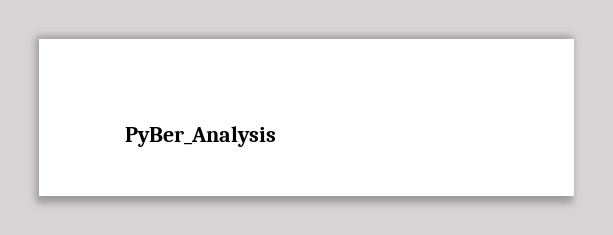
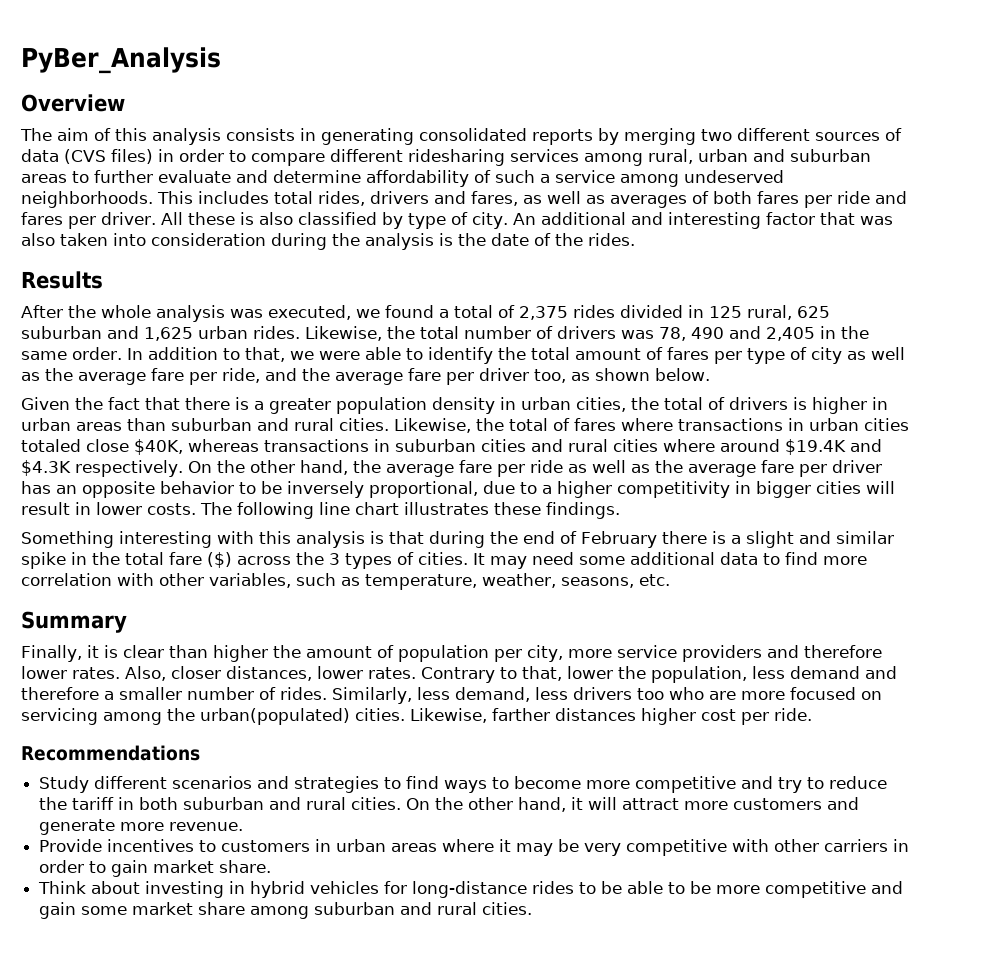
+ Overview
+ The aim of this analysis consists in generating consolidated reports by merging two different sources of data (CVS files) in order to compare different ridesharing services among rural, urban and suburban areas to further evaluate and determine affordability of such a service among undeserved neighborhoods. This includes total rides, drivers and fares, as well as averages of both fares per ride and fares per driver. All these is also classified by type of city. An additional and interesting factor that was also taken into consideration during the analysis is the date of the rides.
+ Results
+ After the whole analysis was executed, we found a total of 2,375 rides divided in 125 rural, 625 suburban and 1,625 urban rides. Likewise, the total number of drivers was 78, 490 and 2,405 in the same order. In addition to that, we were able to identify the total amount of fares per type of city as well as the average fare per ride, and the average fare per driver too, as shown below.
+ Given the fact that there is a greater population density in urban cities, the total of drivers is higher in urban areas than suburban and rural cities. Likewise, the total of fares where transactions in urban cities totaled close $40K, whereas transactions in suburban cities and rural cities where around $19.4K and $4.3K respectively. On the other hand, the average fare per ride as well as the average fare per driver has an opposite behavior to be inversely proportional, due to a higher competitivity in bigger cities will result in lower costs. The following line chart illustrates these findings.
+ Something interesting with this analysis is that during the end of February there is a slight and similar spike in the total fare ($) across the 3 types of cities. It may need some additional data to find more correlation with other variables, such as temperature, weather, seasons, etc.
+ Summary
+ Finally, it is clear than higher the amount of population per city, more service providers and therefore lower rates. Also, closer distances, lower rates. Contrary to that, lower the population, less demand and therefore a smaller number of rides. Similarly, less demand, less drivers too who are more focused on servicing among the urban(populated) cities. Likewise, farther distances higher cost per ride.
+ Recommendations
+ Study different scenarios and strategies to find ways to become more competitive and try to reduce the tariff in both suburban and rural cities. On the other hand, it will attract more customers and generate more revenue.
+ Provide incentives to customers in urban areas where it may be very competitive with other carriers in order to gain market share.
+ Think about investing in hybrid vehicles for long-distance rides to be able to be more competitive and gain some market share among suburban and rural cities.

